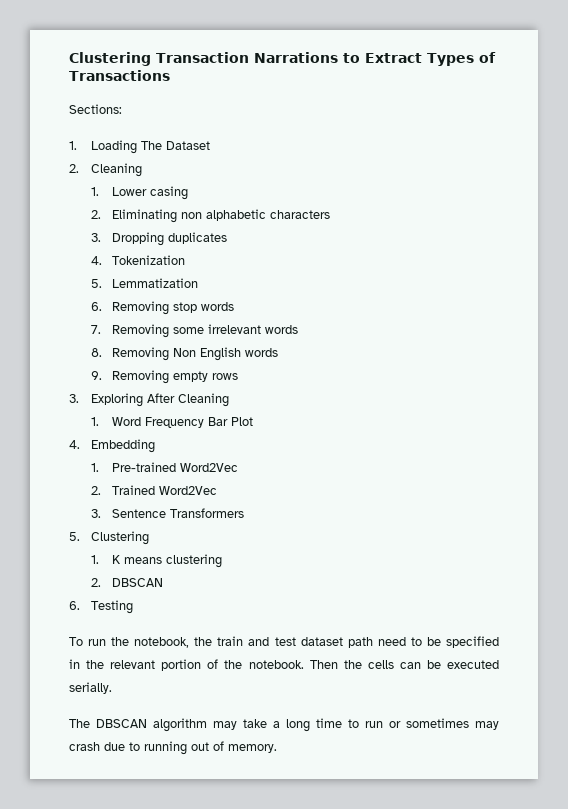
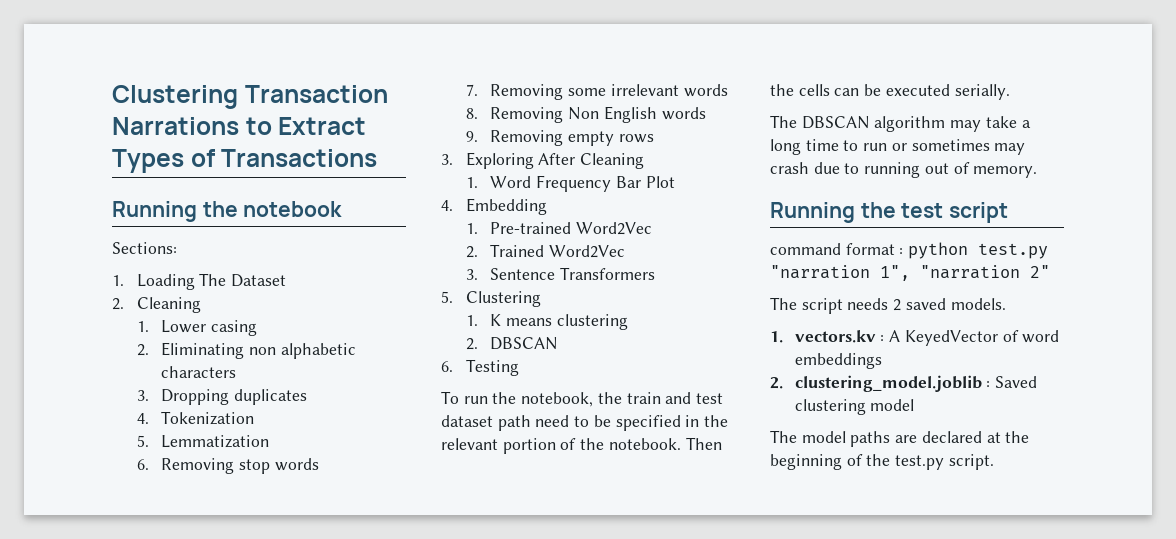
+ Running the notebook
+ Running the test script
+ command format : python test.py "narration 1", "narration 2"
+ The script needs 2 saved models.
+ 1. vectors.kv : A KeyedVector of word embeddings
+ 2. clustering_model.joblib : Saved clustering model
+ The model paths are declared at the beginning of the test.py script.

